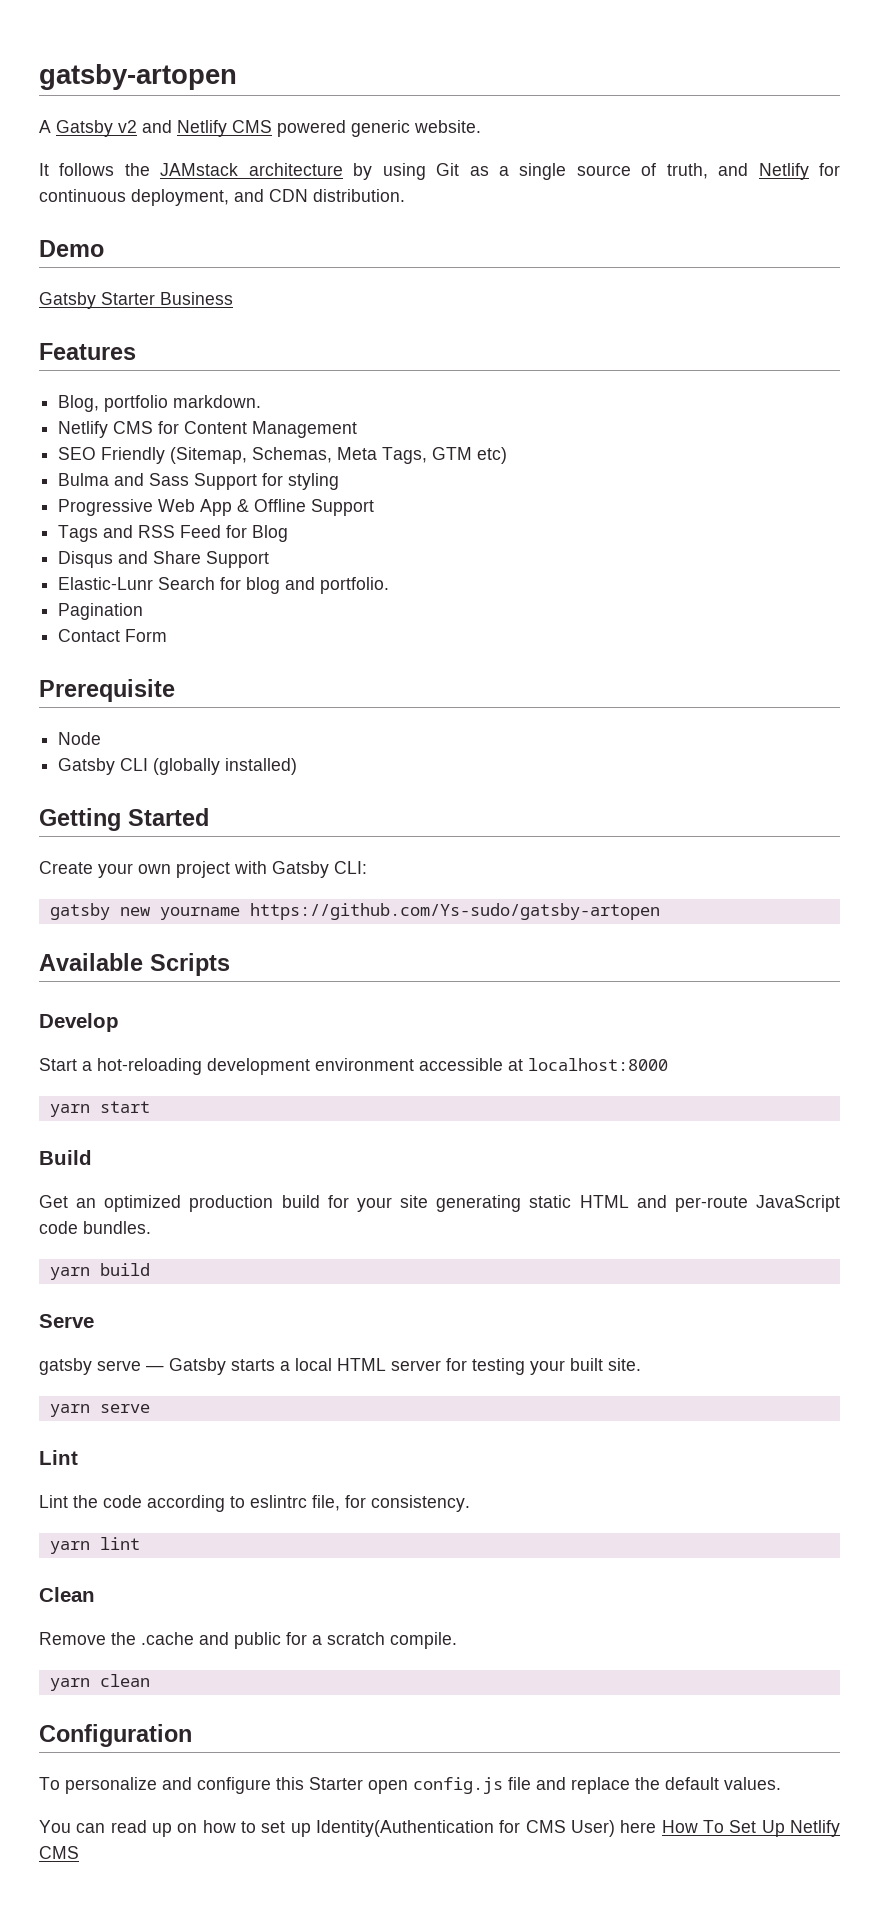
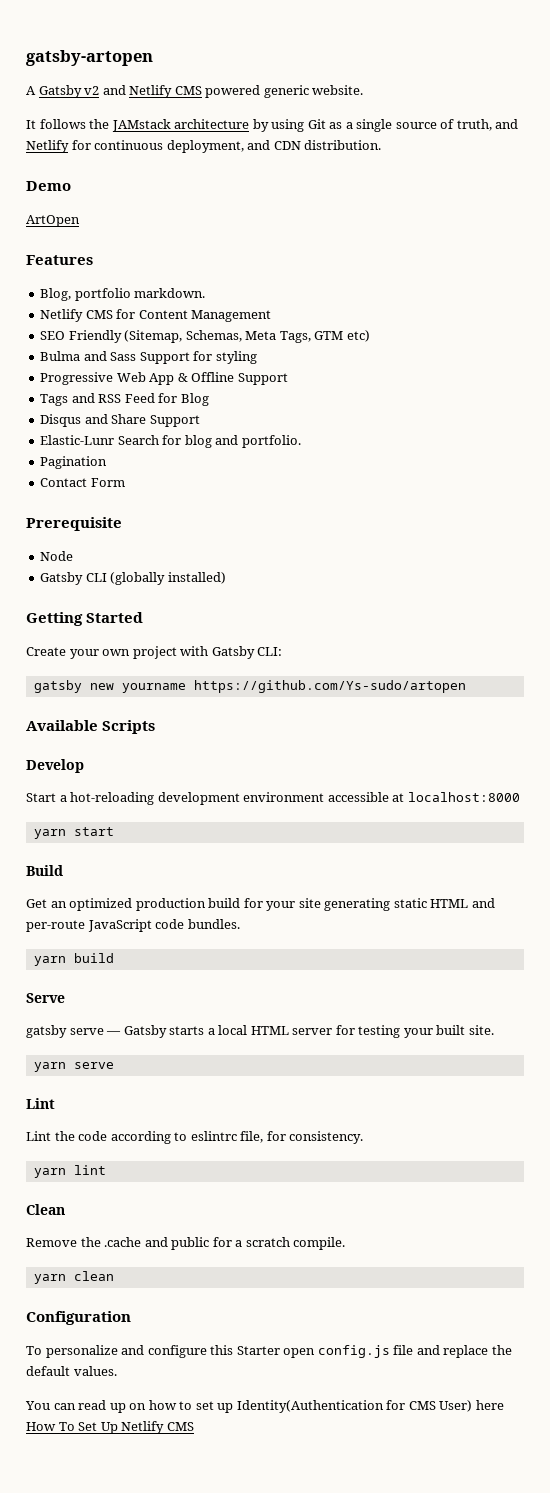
- Gatsby Starter Business
+ ArtOpen
- gatsby new yourname https://github.com/Ys-sudo/gatsby-artopen
+ gatsby new yourname https://github.com/Ys-sudo/artopen

